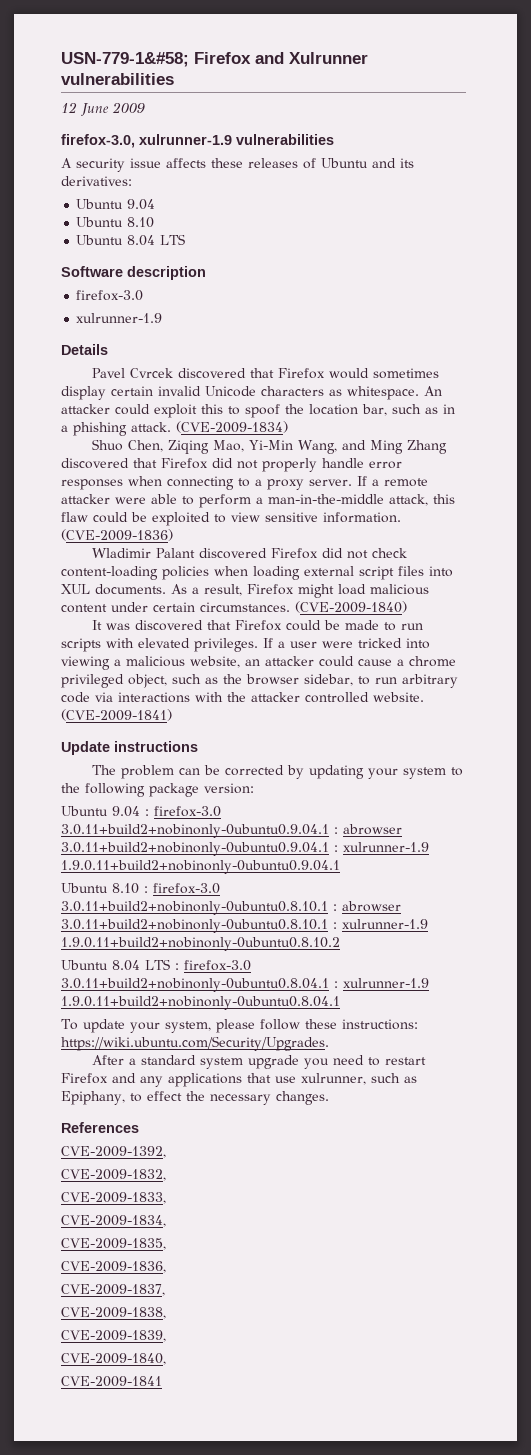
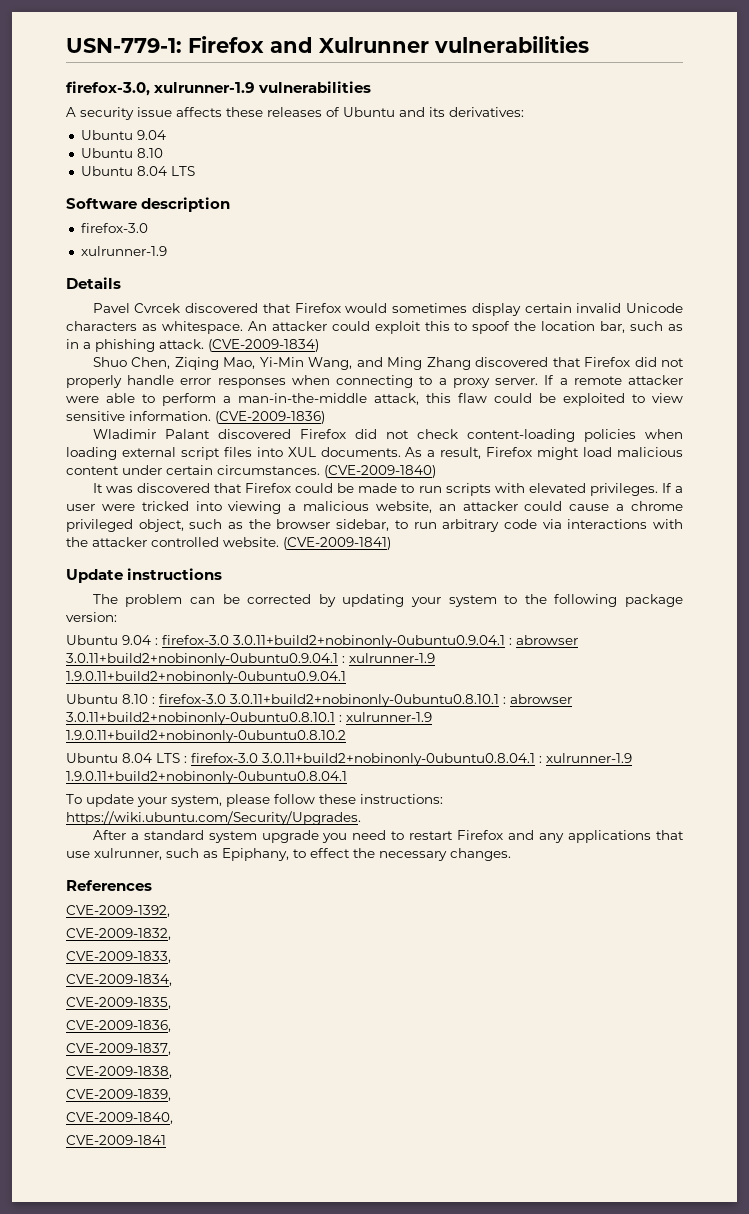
- USN-779-1&#58; Firefox and Xulrunner vulnerabilities
+ USN-779-1: Firefox and Xulrunner vulnerabilities
- 12 June 2009

